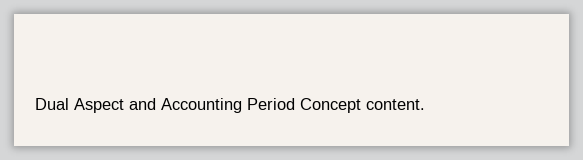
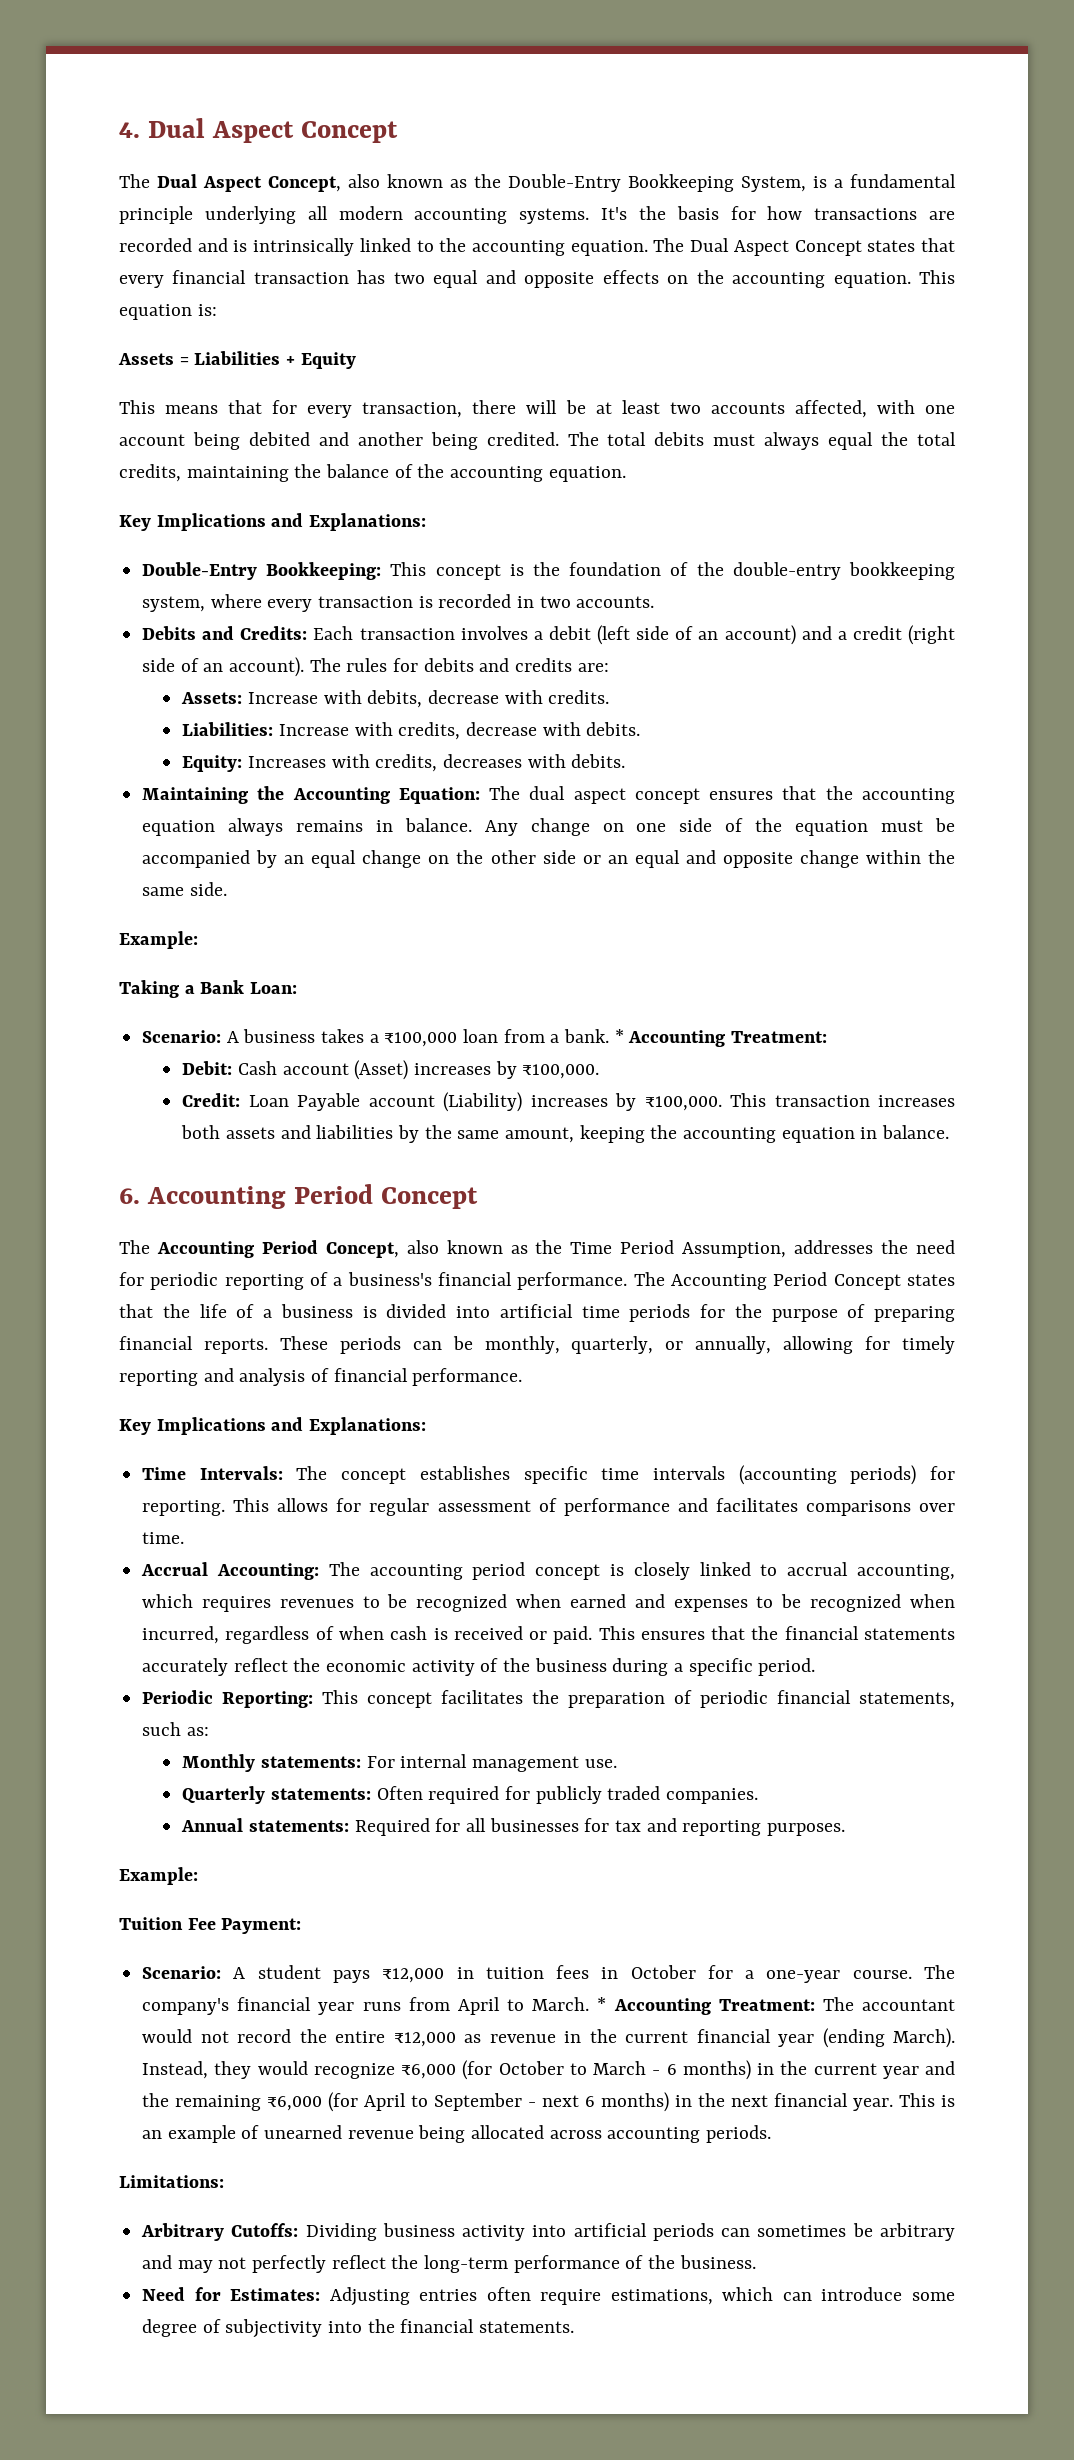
- Dual Aspect and Accounting Period Concept content.
+ 4. Dual Aspect Concept
+ The Dual Aspect Concept, also known as the Double-Entry Bookkeeping System, is a fundamental principle underlying all modern accounting systems. It's the basis for how transactions are recorded and is intrinsically linked to the accounting equation. The Dual Aspect Concept states that every financial transaction has two equal and opposite effects on the accounting equation. This equation is:
+ Assets = Liabilities + Equity
+ This means that for every transaction, there will be at least two accounts affected, with one account being debited and another being credited. The total debits must always equal the total credits, maintaining the balance of the accounting equation.
+ Key Implications and Explanations:
+ Double-Entry Bookkeeping: This concept is the foundation of the double-entry bookkeeping system, where every transaction is recorded in two accounts.
+ Debits and Credits: Each transaction involves a debit (left side of an account) and a credit (right side of an account). The rules for debits and credits are:
+ Assets: Increase with debits, decrease with credits.
+ Liabilities: Increase with credits, decrease with debits.
+ Equity: Increases with credits, decreases with debits.
+ Maintaining the Accounting Equation: The dual aspect concept ensures that the accounting equation always remains in balance. Any change on one side of the equation must be accompanied by an equal change on the other side or an equal and opposite change within the same side.
+ Example:
+ Taking a Bank Loan:
+ Scenario: A business takes a ₹100,000 loan from a bank. * Accounting Treatment:
+ Debit: Cash account (Asset) increases by ₹100,000.
+ Credit: Loan Payable account (Liability) increases by ₹100,000. This transaction increases both assets and liabilities by the same amount, keeping the accounting equation in balance.
+ 6. Accounting Period Concept
+ The Accounting Period Concept, also known as the Time Period Assumption, addresses the need for periodic reporting of a business's financial performance. The Accounting Period Concept states that the life of a business is divided into artificial time periods for the purpose of preparing financial reports. These periods can be monthly, quarterly, or annually, allowing for timely reporting and analysis of financial performance.
+ Key Implications and Explanations:
+ Time Intervals: The concept establishes specific time intervals (accounting periods) for reporting. This allows for regular assessment of performance and facilitates comparisons over time.
+ Accrual Accounting: The accounting period concept is closely linked to accrual accounting, which requires revenues to be recognized when earned and expenses to be recognized when incurred, regardless of when cash is received or paid. This ensures that the financial statements accurately reflect the economic activity of the business during a specific period.
+ Periodic Reporting: This concept facilitates the preparation of periodic financial statements, such as:
+ Monthly statements: For internal management use.
+ Quarterly statements: Often required for publicly traded companies.
+ Annual statements: Required for all businesses for tax and reporting purposes.
+ Example:
+ Tuition Fee Payment:
+ Scenario: A student pays ₹12,000 in tuition fees in October for a one-year course. The company's financial year runs from April to March. * Accounting Treatment: The accountant would not record the entire ₹12,000 as revenue in the current financial year (ending March). Instead, they would recognize ₹6,000 (for October to March - 6 months) in the current year and the remaining ₹6,000 (for April to September - next 6 months) in the next financial year. This is an example of unearned revenue being allocated across accounting periods.
+ Limitations:
+ Arbitrary Cutoffs: Dividing business activity into artificial periods can sometimes be arbitrary and may not perfectly reflect the long-term performance of the business.
+ Need for Estimates: Adjusting entries often require estimations, which can introduce some degree of subjectivity into the financial statements.

